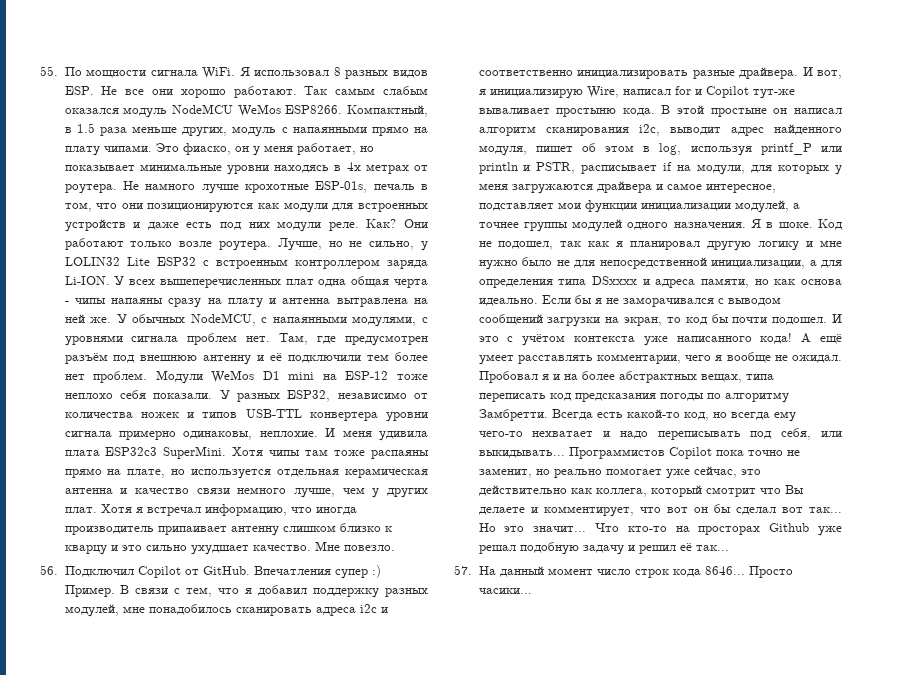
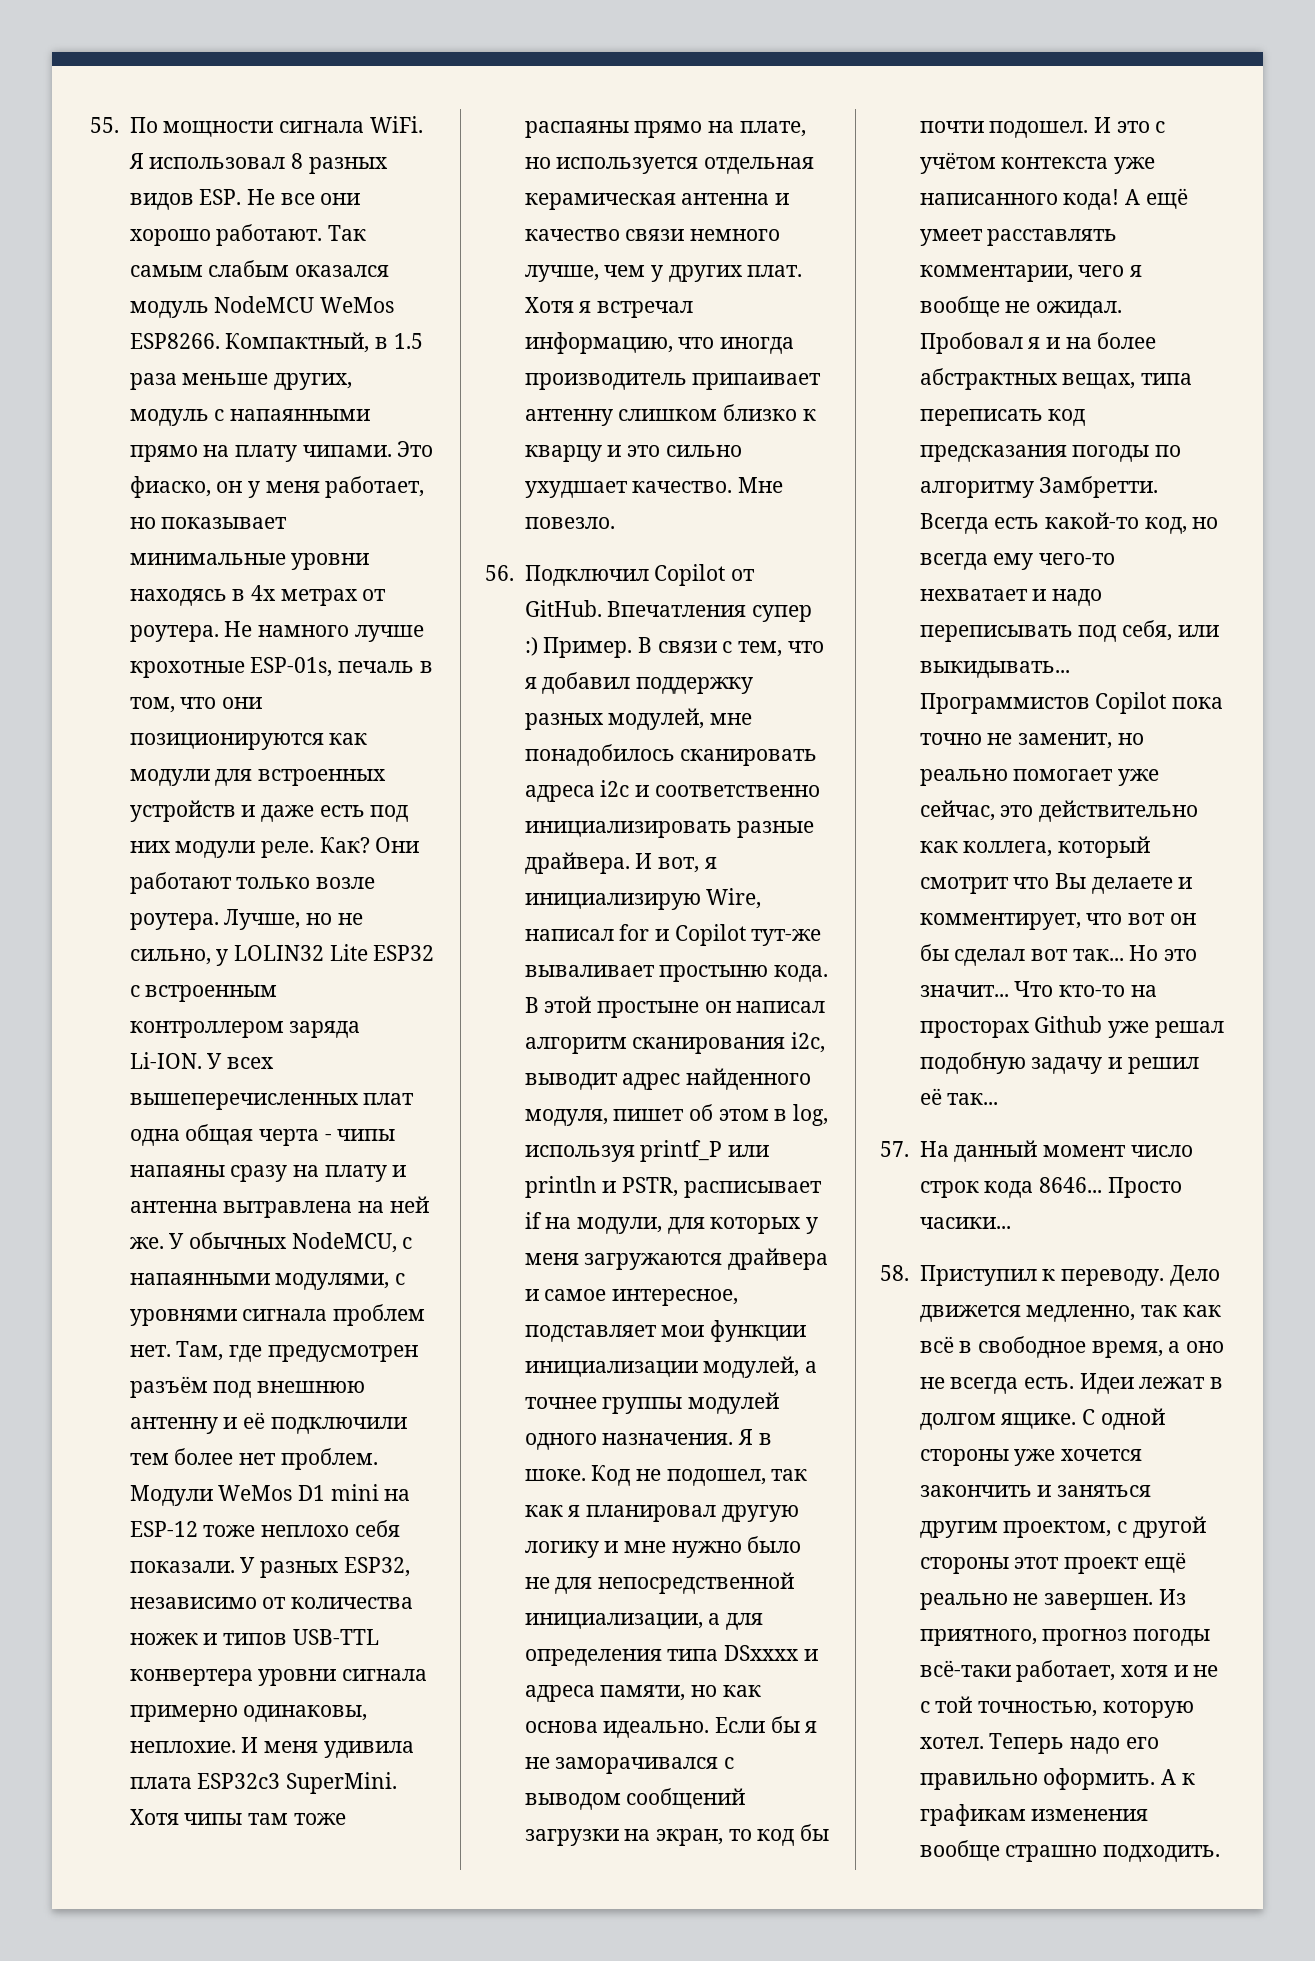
+ 58. Приступил к переводу. Дело движется медленно, так как всё в свободное время, а оно не всегда есть. Идеи лежат в долгом ящике. С одной стороны уже хочется закончить и заняться другим проектом, с другой стороны этот проект ещё реально не завершен. Из приятного, прогноз погоды всё-таки работает, хотя и не с той точностью, которую хотел. Теперь надо его правильно оформить. А к графикам изменения вообще страшно подходить.

